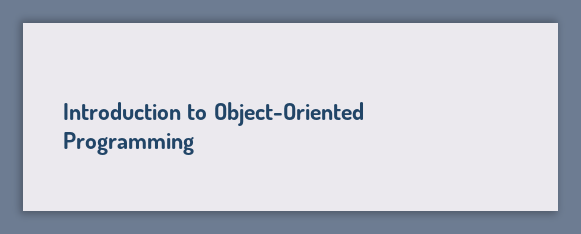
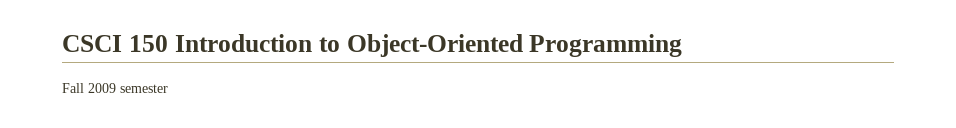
- Introduction to Object-Oriented Programming
+ CSCI 150 Introduction to Object-Oriented Programming
+ Fall 2009 semester

